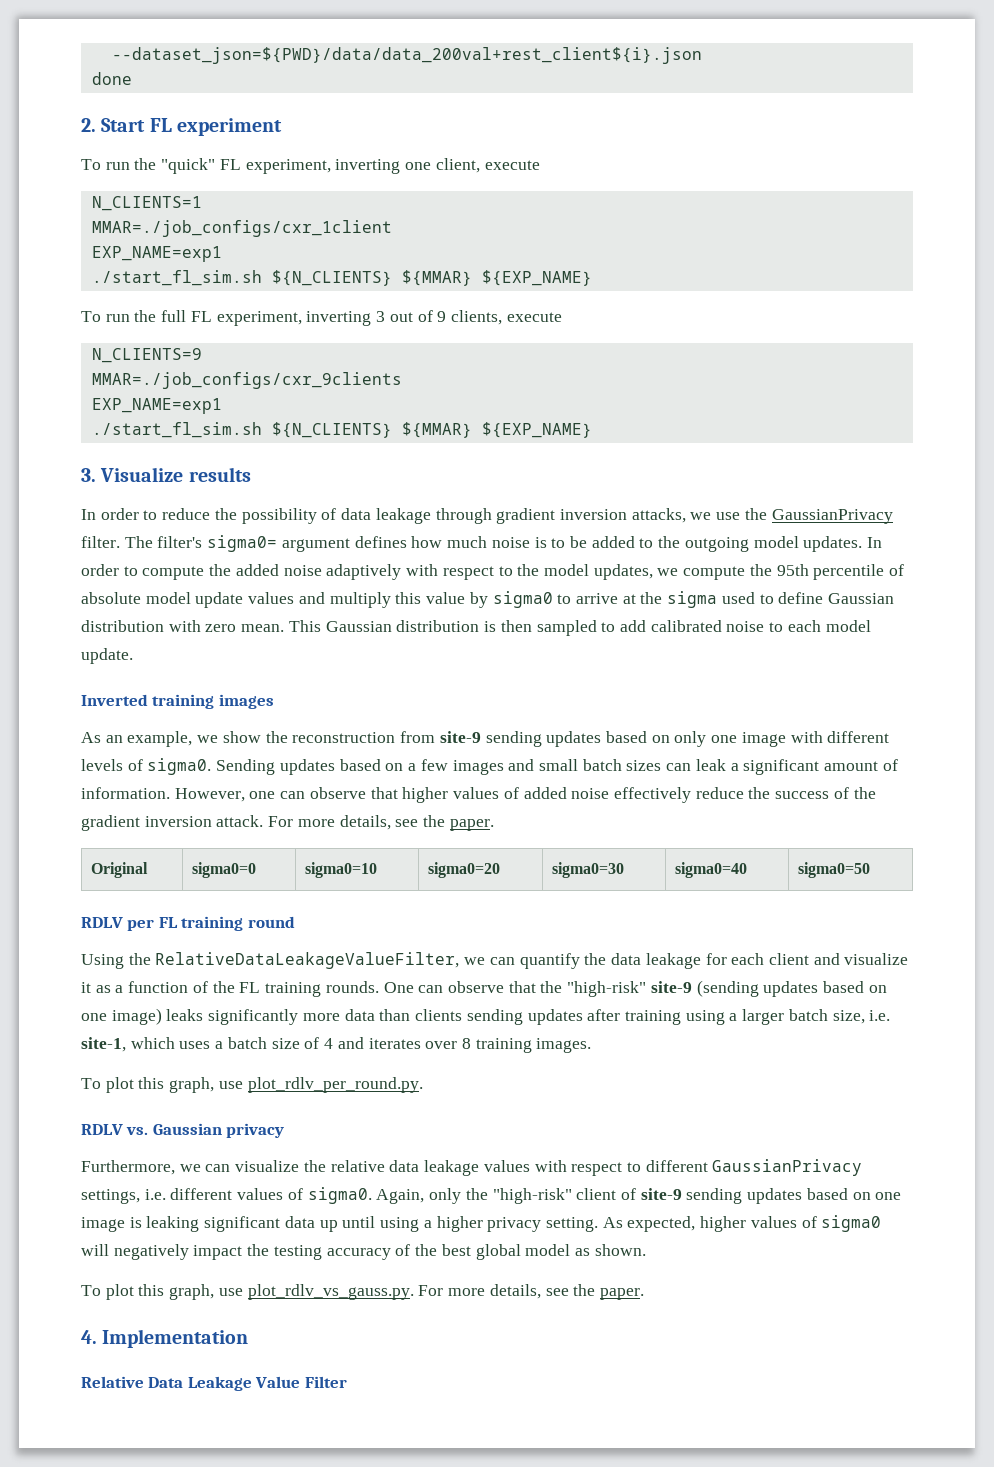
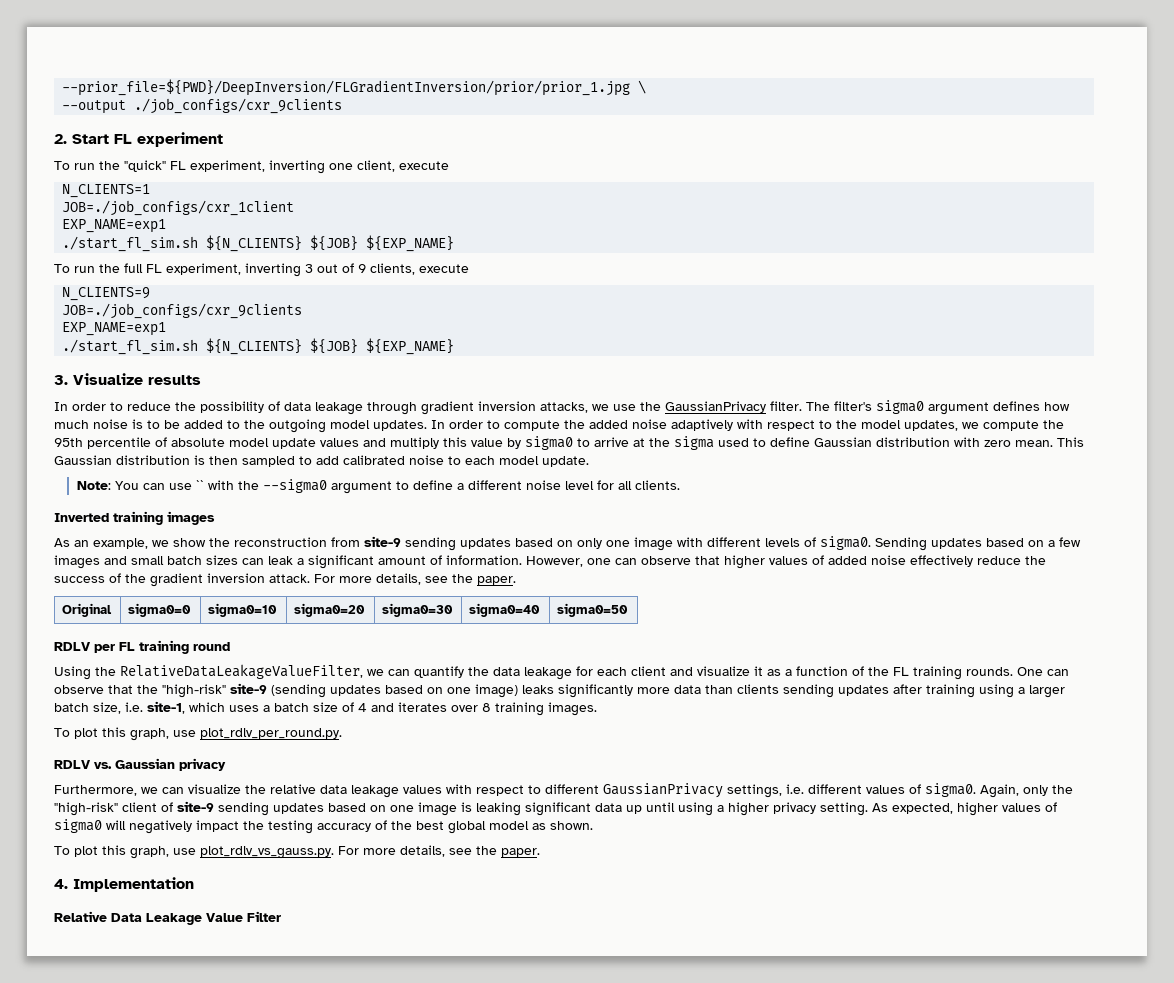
- --dataset_json=${PWD}/data/data_200val+rest_client${i}.json
- done
+ --prior_file=${PWD}/DeepInversion/FLGradientInversion/prior/prior_1.jpg \
+ --output ./job_configs/cxr_9clients
- MMAR=./job_configs/cxr_1client
+ JOB=./job_configs/cxr_1client
  EXP_NAME=exp1
- ./start_fl_sim.sh ${N_CLIENTS} ${MMAR} ${EXP_NAME}
+ ./start_fl_sim.sh ${N_CLIENTS} ${JOB} ${EXP_NAME}
- MMAR=./job_configs/cxr_9clients
+ JOB=./job_configs/cxr_9clients
  EXP_NAME=exp1
- ./start_fl_sim.sh ${N_CLIENTS} ${MMAR} ${EXP_NAME}
+ ./start_fl_sim.sh ${N_CLIENTS} ${JOB} ${EXP_NAME}
- The filter's sigma0= argument defines how much noise is to be added to the outgoing model updates.
+ The filter's sigma0 argument defines how much noise is to be added to the outgoing model updates.
+ Note: You can use `` with the --sigma0 argument to define a different noise level for all clients.

